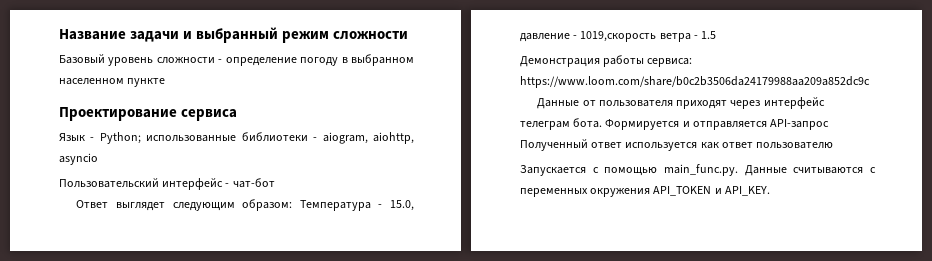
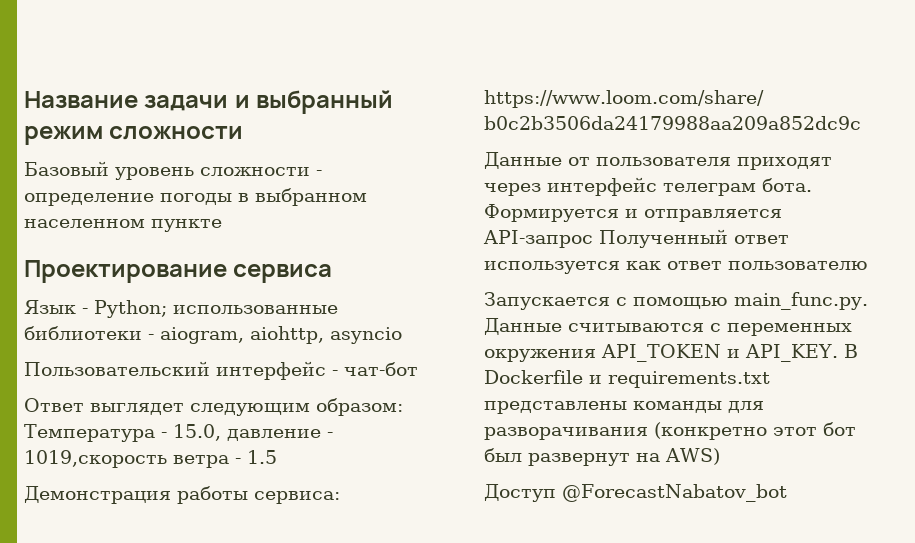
- Базовый уровень сложности - определение погоду в выбранном населенном пункте
+ Базовый уровень сложности - определение погоды в выбранном населенном пункте
+ В Dockerfile и requirements.txt представлены команды для разворачивания (конкретно этот бот был развернут на AWS)
+ Доступ @ForecastNabatov_bot

